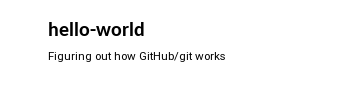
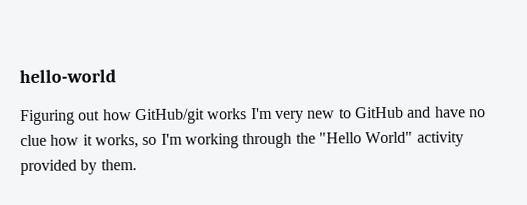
- Figuring out how GitHub/git works
+ Figuring out how GitHub/git works I'm very new to GitHub and have no clue how it works, so I'm working through the "Hello World" activity provided by them.

